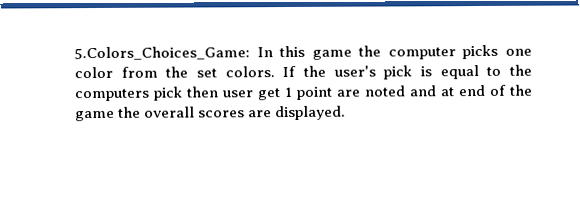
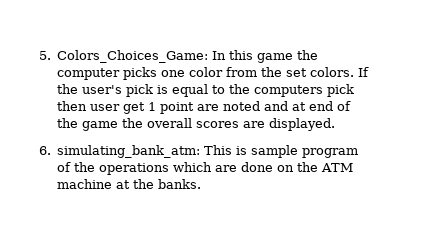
- 5.Colors_Choices_Game: In this game the computer picks one color from the set colors.
+ 5. Colors_Choices_Game: In this game the computer picks one color from the set colors.
+ 6. simulating_bank_atm: This is sample program of the operations which are done on the ATM machine at the banks.

